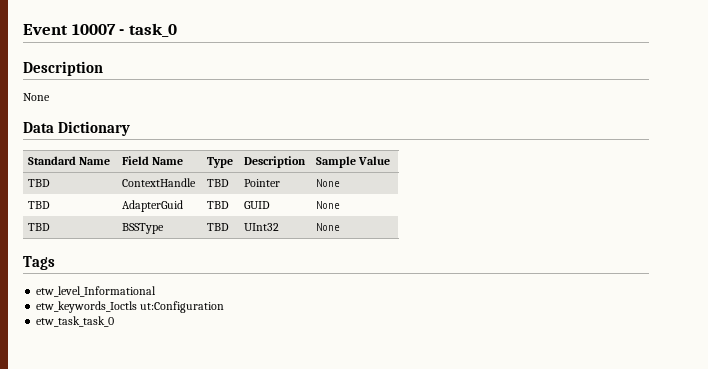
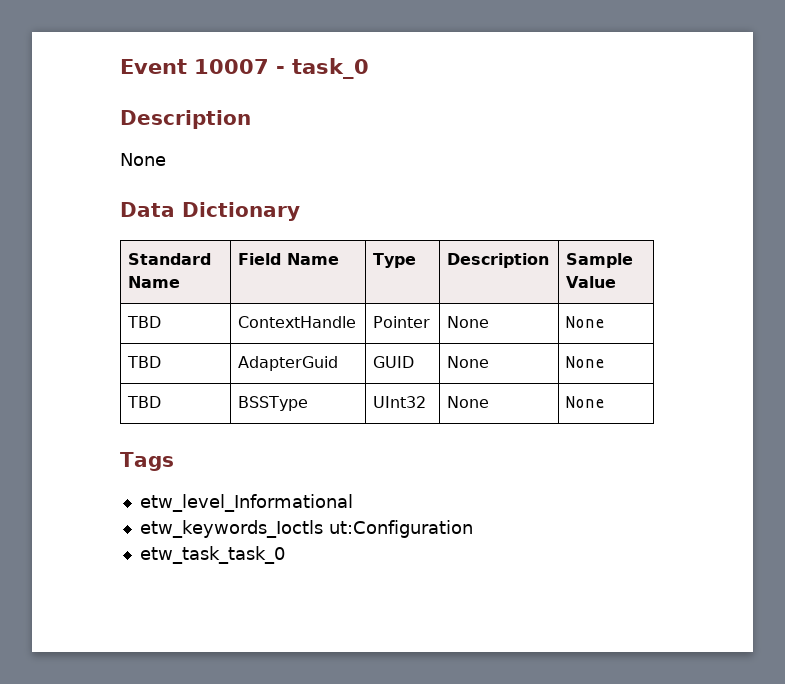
- TBD | ContextHandle | TBD | Pointer | None
+ TBD | ContextHandle | Pointer | None | None
- TBD | AdapterGuid | TBD | GUID | None
+ TBD | AdapterGuid | GUID | None | None
- TBD | BSSType | TBD | UInt32 | None
+ TBD | BSSType | UInt32 | None | None

